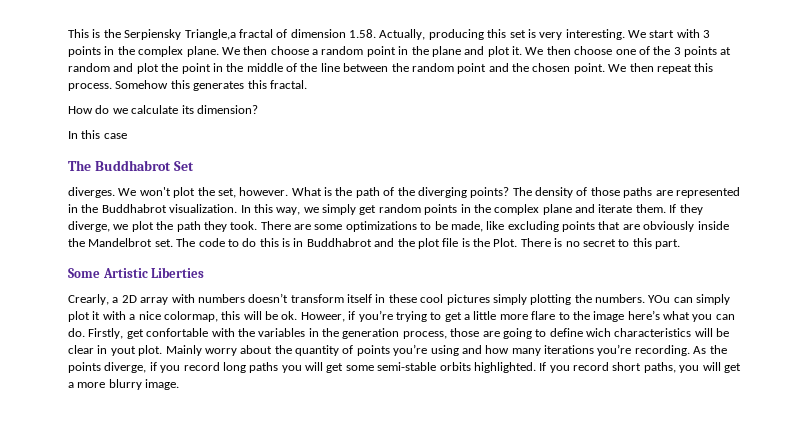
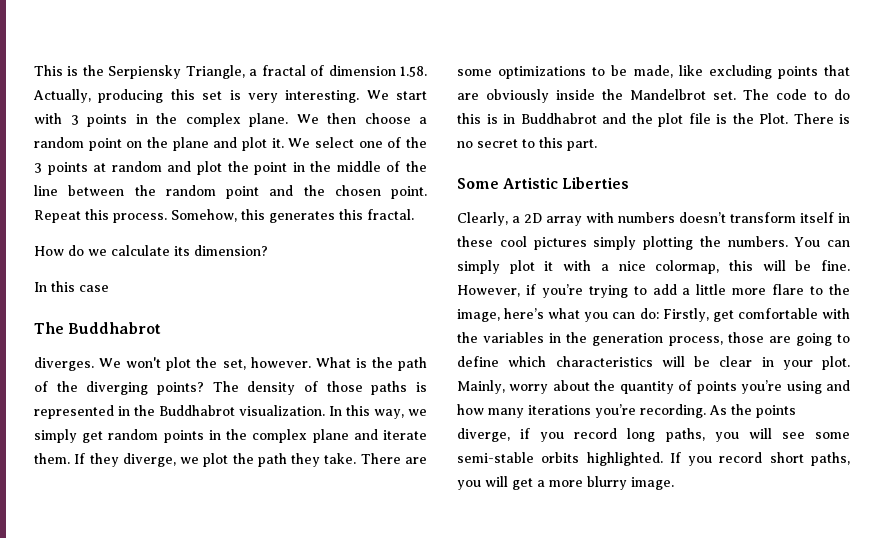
- This is the Serpiensky Triangle,a fractal of dimension 1.58. Actually, producing this set is very interesting.
+ This is the Serpiensky Triangle, a fractal of dimension 1.58. Actually, producing this set is very interesting.
- We then choose a random point in the plane and plot it.
+ We then choose a random point on the plane and plot it.
- We then choose one of the 3 points at random and plot the point in the middle of the line between the random point and the chosen point.
+ We select one of the 3 points at random and plot the point in the middle of the line between the random point and the chosen point.
- We then repeat this process.
+ Repeat this process.
- Somehow this generates this fractal.
+ Somehow, this generates this fractal.
- The Buddhabrot Set
+ The Buddhabrot
- The density of those paths are represented in the Buddhabrot visualization.
+ The density of those paths is represented in the Buddhabrot visualization.
- If they diverge, we plot the path they took.
+ If they diverge, we plot the path they take.
- Crearly, a 2D array with numbers doesn’t transform itself in these cool pictures simply plotting the numbers.
+ Clearly, a 2D array with numbers doesn’t transform itself in these cool pictures simply plotting the numbers.
- YOu can simply plot it with a nice colormap, this will be ok. Howeer, if you’re trying to get a little more flare to the image here’s what you can do. Firstly, get confortable with the variables in the generation process, those are going to define wich characteristics will be clear in yout plot. Mainly worry about the quantity of points you’re using and how many iterations you’re recording.
+ You can simply plot it with a nice colormap, this will be fine. However, if you’re trying to add a little more flare to the image, here’s what you can do: Firstly, get comfortable with the variables in the generation process, those are going to define which characteristics will be clear in your plot. Mainly, worry about the quantity of points you’re using and how many iterations you’re recording.
- As the points diverge, if you record long paths you will get some semi-stable orbits highlighted.
+ As the points diverge, if you record long paths, you will see some semi-stable orbits highlighted.

